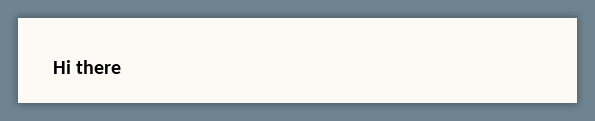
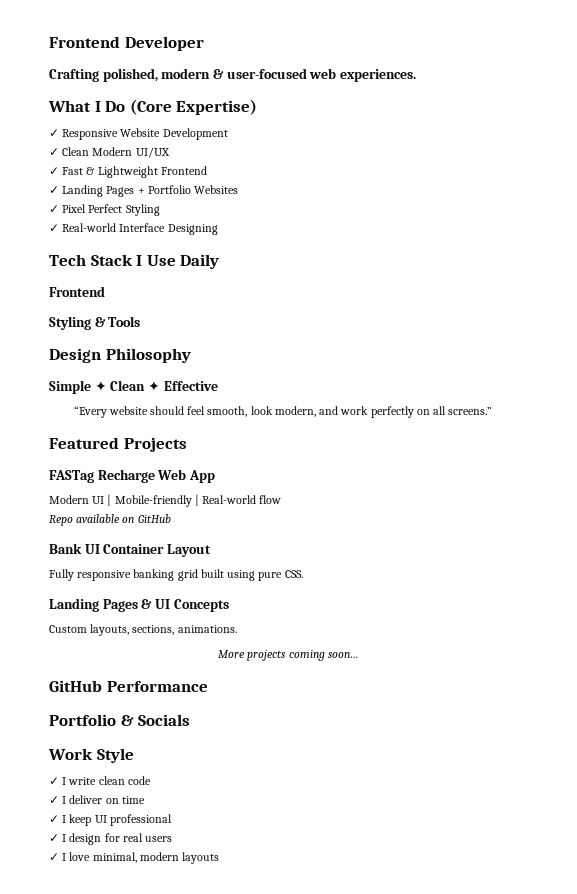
- Hi there
+ Frontend Developer
+ Crafting polished, modern & user-focused web experiences.
+ What I Do (Core Expertise)
+ ✓ Responsive Website Development
+ ✓ Clean Modern UI/UX
+ ✓ Fast & Lightweight Frontend
+ ✓ Landing Pages + Portfolio Websites
+ ✓ Pixel Perfect Styling
+ ✓ Real-world Interface Designing
+ Tech Stack I Use Daily
+ Frontend
+ Styling & Tools
+ Design Philosophy
+ Simple ✦ Clean ✦ Effective
+ “Every website should feel smooth, look modern, and work perfectly on all screens.”
+ Featured Projects
+ FASTag Recharge Web App
+ Modern UI | Mobile-friendly | Real-world flow
+ Repo available on GitHub
+ Bank UI Container Layout
+ Fully responsive banking grid built using pure CSS.
+ Landing Pages & UI Concepts
+ Custom layouts, sections, animations.
+ More projects coming soon…
+ GitHub Performance
+ Portfolio & Socials
+ Work Style
+ ✓ I write clean code
+ ✓ I deliver on time
+ ✓ I keep UI professional
+ ✓ I design for real users
+ ✓ I love minimal, modern layouts

